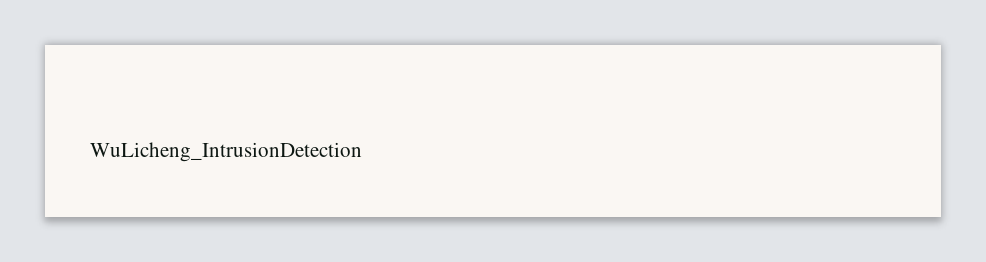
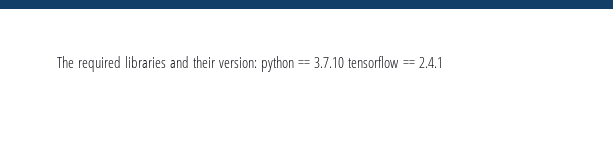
- WuLicheng_IntrusionDetection
+ The required libraries and their version: python == 3.7.10 tensorflow == 2.4.1

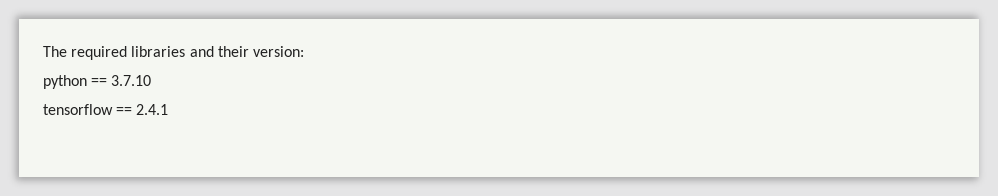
- The required libraries and their version: python == 3.7.10 tensorflow == 2.4.1
+ The required libraries and their version:
+ python == 3.7.10
+ tensorflow == 2.4.1

